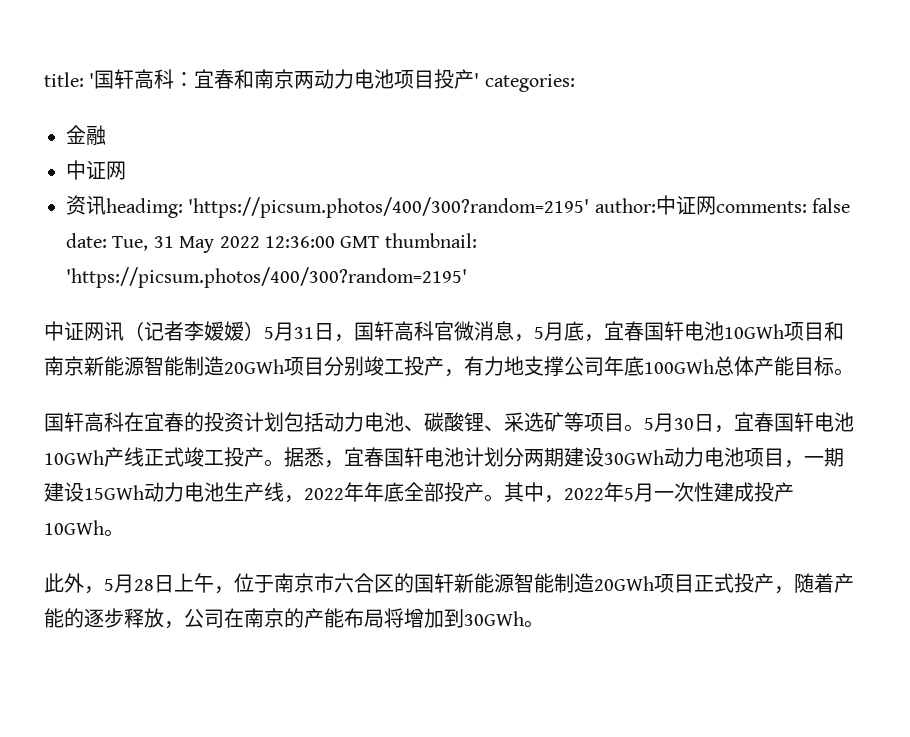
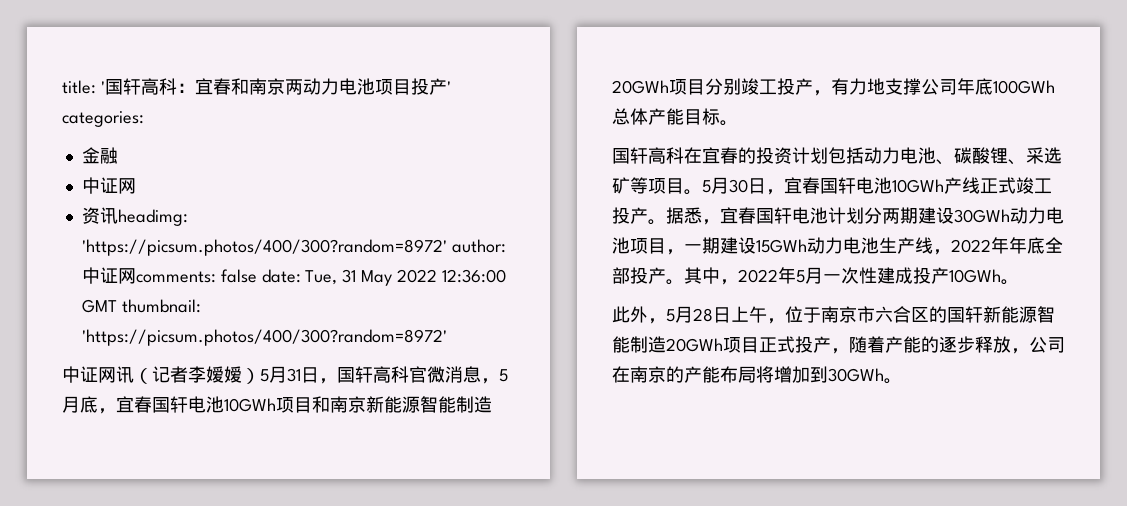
- 资讯headimg: 'https://picsum.photos/400/300?random=2195' author:中证网comments: false date: Tue, 31 May 2022 12:36:00 GMT thumbnail: 'https://picsum.photos/400/300?random=2195'
+ 资讯headimg: 'https://picsum.photos/400/300?random=8972' author:中证网comments: false date: Tue, 31 May 2022 12:36:00 GMT thumbnail: 'https://picsum.photos/400/300?random=8972'

